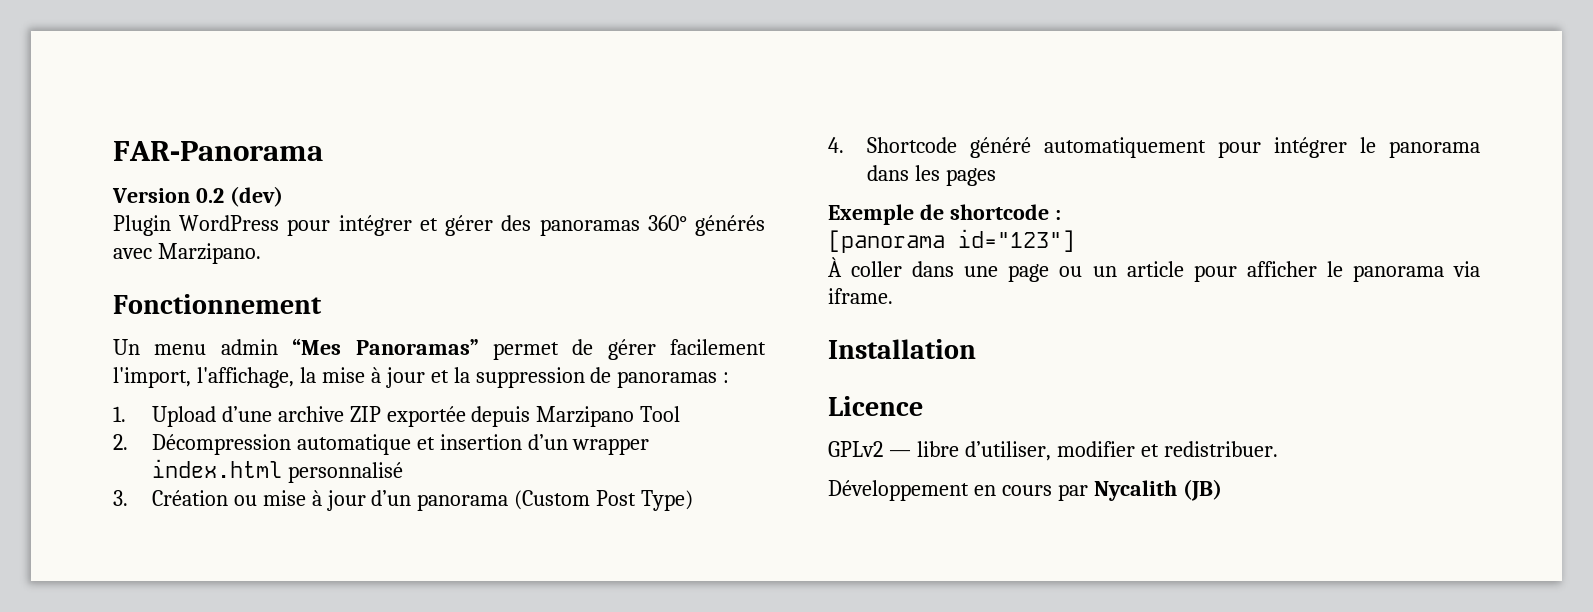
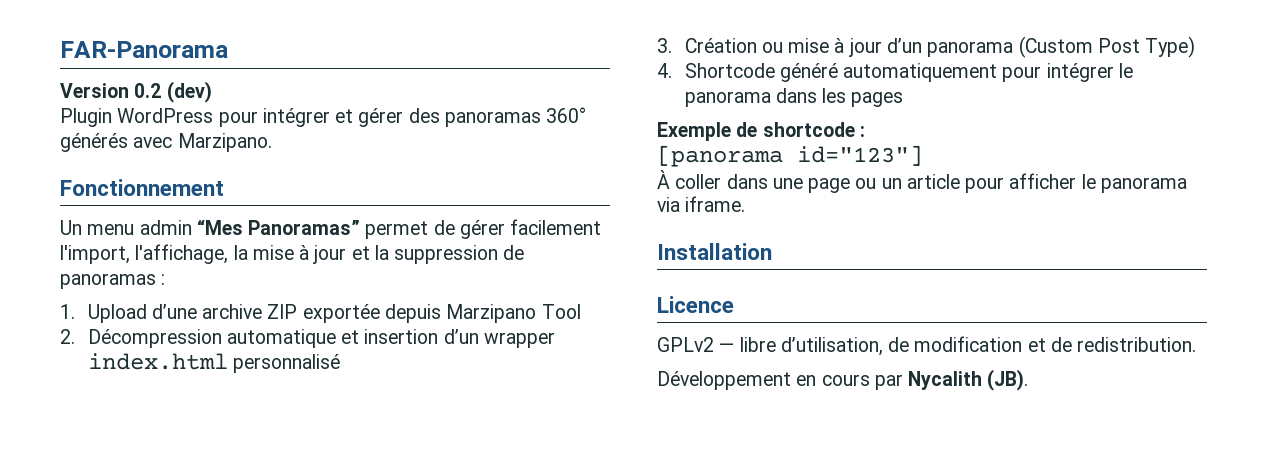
- GPLv2 — libre d’utiliser, modifier et redistribuer.
+ GPLv2 — libre d’utilisation, de modification et de redistribution.
- Développement en cours par Nycalith (JB)
+ Développement en cours par Nycalith (JB).

